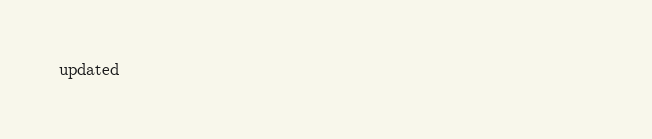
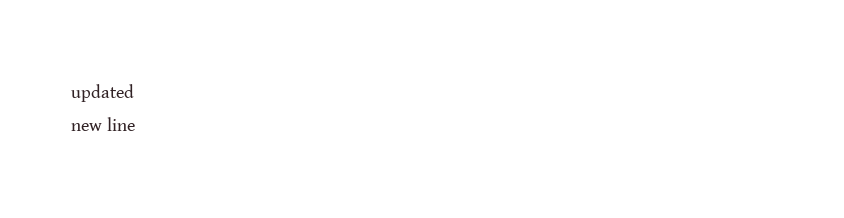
+ new line

